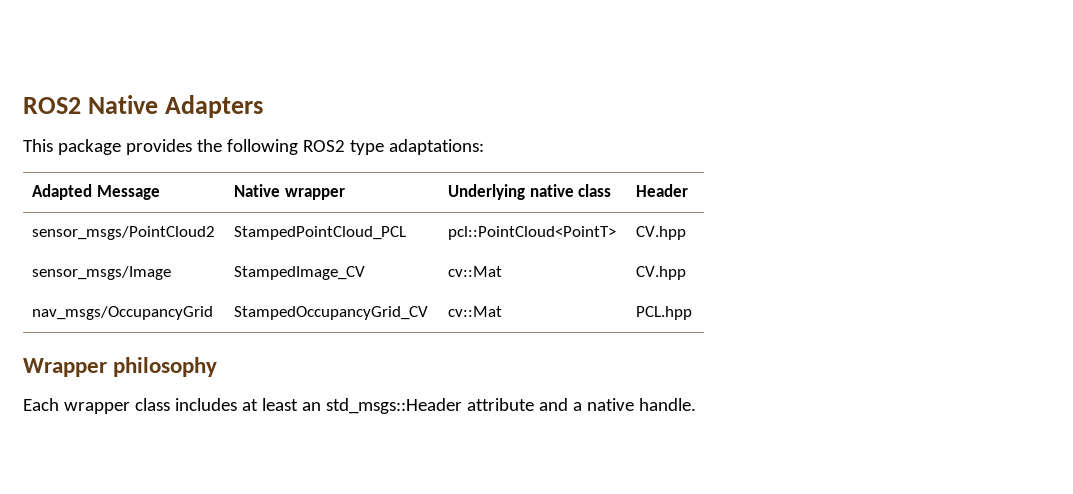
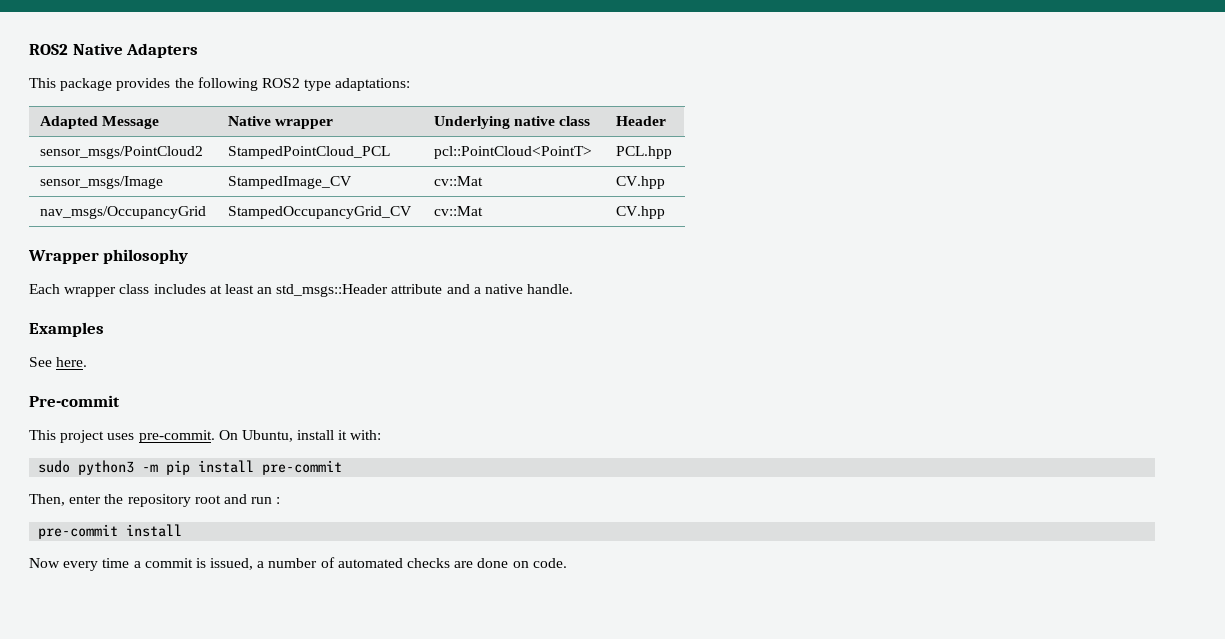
- sensor_msgs/PointCloud2 | StampedPointCloud_PCL | pcl::PointCloud<PointT> | CV.hpp
+ sensor_msgs/PointCloud2 | StampedPointCloud_PCL | pcl::PointCloud<PointT> | PCL.hpp
- nav_msgs/OccupancyGrid | StampedOccupancyGrid_CV | cv::Mat | PCL.hpp
+ nav_msgs/OccupancyGrid | StampedOccupancyGrid_CV | cv::Mat | CV.hpp
+ Examples
+ See here.
+ Pre-commit
+ This project uses pre-commit. On Ubuntu, install it with:
+ sudo python3 -m pip install pre-commit
+ Then, enter the repository root and run :
+ pre-commit install
+ Now every time a commit is issued, a number of automated checks are done on code.

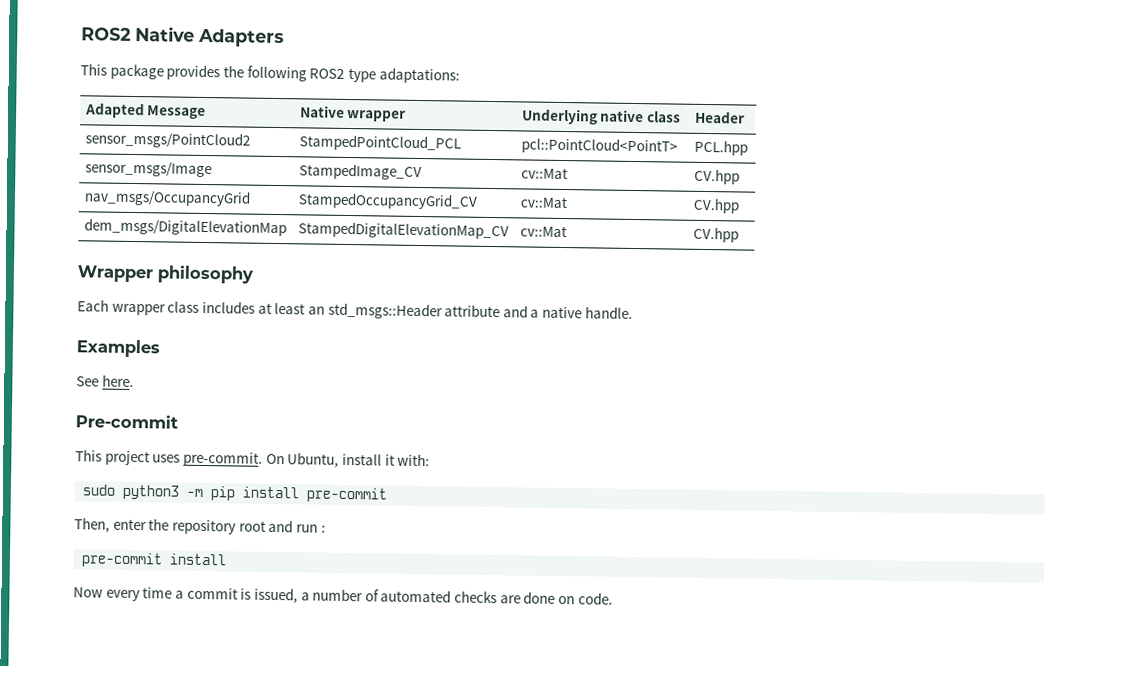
+ dem_msgs/DigitalElevationMap | StampedDigitalElevationMap_CV | cv::Mat | CV.hpp

